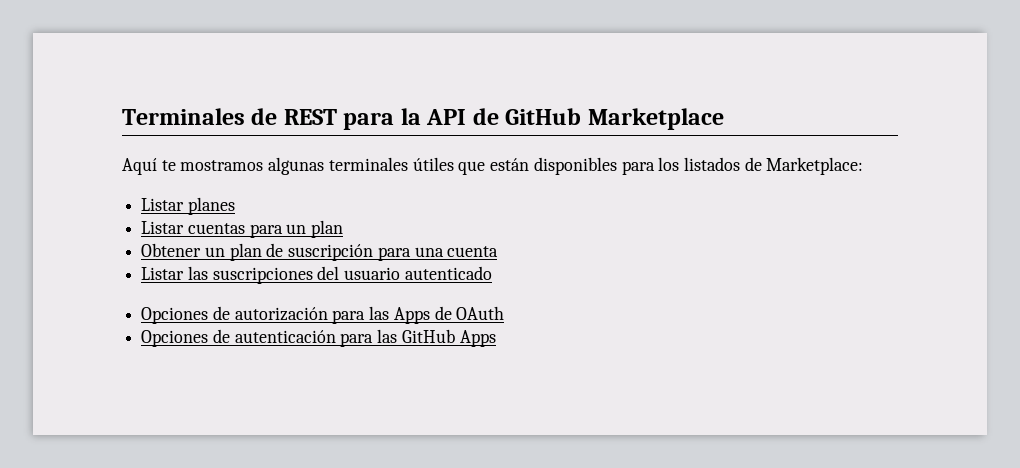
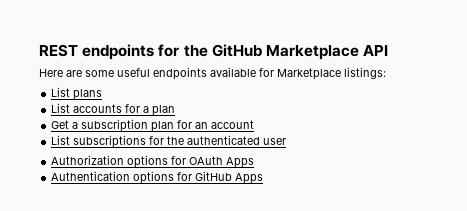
- Terminales de REST para la API de GitHub Marketplace
- Aquí te mostramos algunas terminales útiles que están disponibles para los listados de Marketplace:
- Listar planes
- Listar cuentas para un plan
- Obtener un plan de suscripción para una cuenta
- Listar las suscripciones del usuario autenticado
- Opciones de autorización para las Apps de OAuth
- Opciones de autenticación para las GitHub Apps
+ REST endpoints for the GitHub Marketplace API
+ Here are some useful endpoints available for Marketplace listings:
+ List plans
+ List accounts for a plan
+ Get a subscription plan for an account
+ List subscriptions for the authenticated user
+ Authorization options for OAuth Apps
+ Authentication options for GitHub Apps

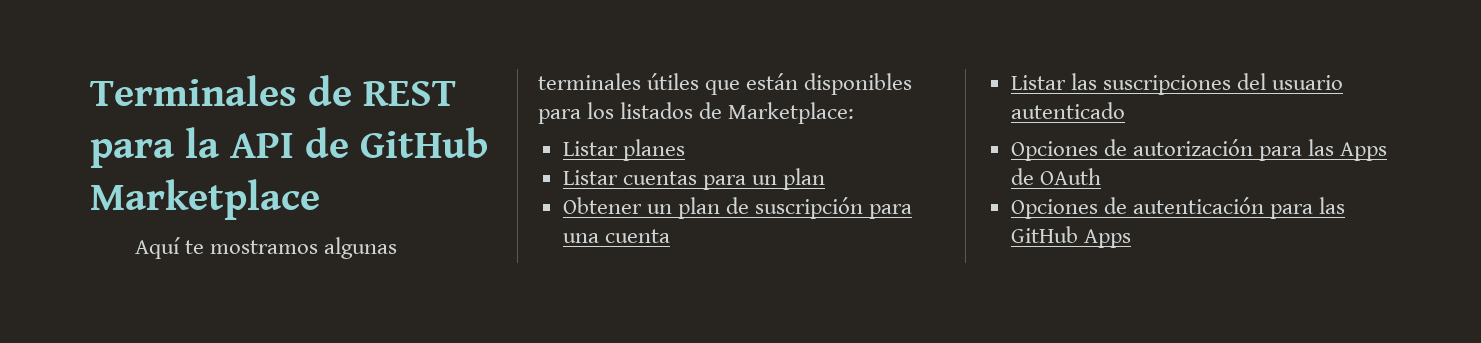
- REST endpoints for the GitHub Marketplace API
- Here are some useful endpoints available for Marketplace listings:
- List plans
- List accounts for a plan
- Get a subscription plan for an account
- List subscriptions for the authenticated user
- Authorization options for OAuth Apps
- Authentication options for GitHub Apps
+ Terminales de REST para la API de GitHub Marketplace
+ Aquí te mostramos algunas terminales útiles que están disponibles para los listados de Marketplace:
+ Listar planes
+ Listar cuentas para un plan
+ Obtener un plan de suscripción para una cuenta
+ Listar las suscripciones del usuario autenticado
+ Opciones de autorización para las Apps de OAuth
+ Opciones de autenticación para las GitHub Apps

